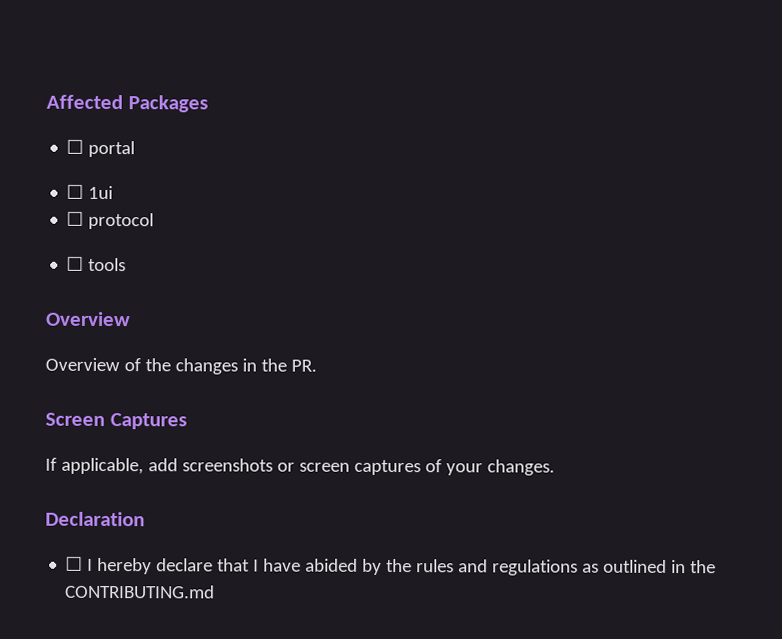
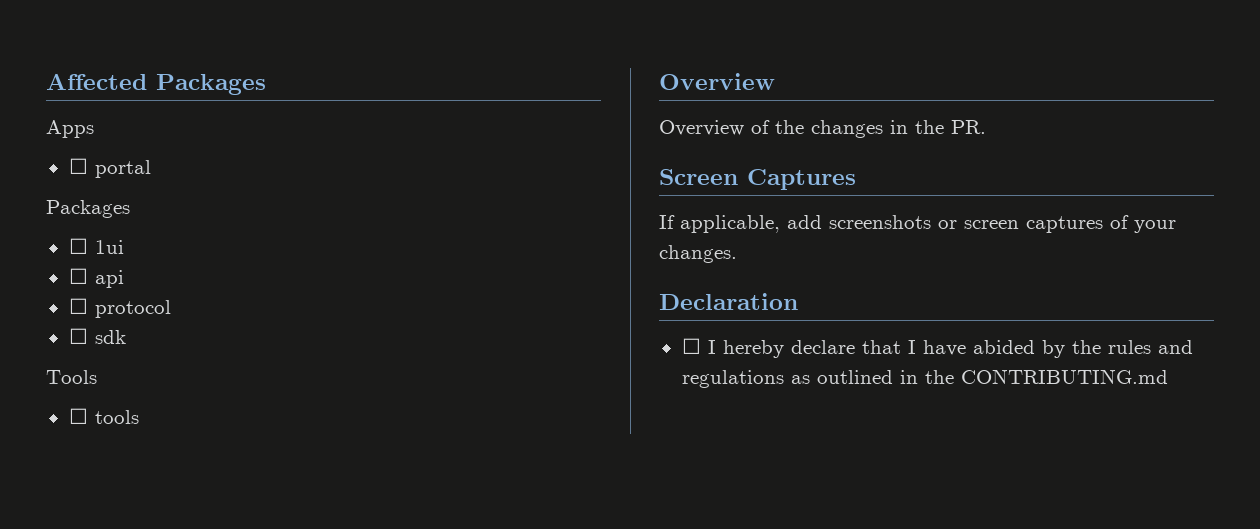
+ Apps
  ☐ portal
+ Packages
+ ☐ api
+ ☐ sdk
+ Tools

